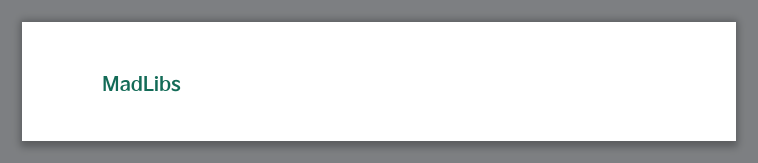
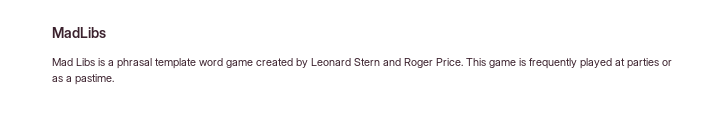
+ Mad Libs is a phrasal template word game created by Leonard Stern and Roger Price. This game is frequently played at parties or as a pastime.

